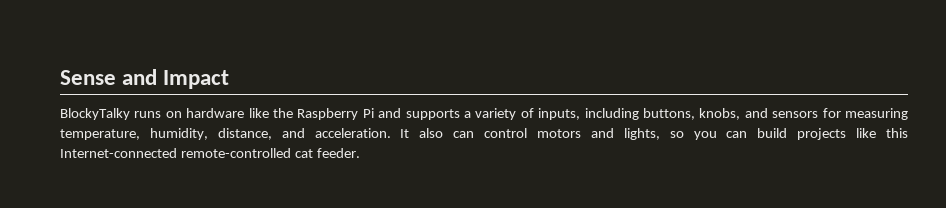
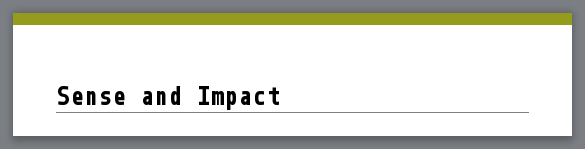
- BlockyTalky runs on hardware like the Raspberry Pi and supports a variety of inputs, including buttons, knobs, and sensors for measuring temperature, humidity, distance, and acceleration. It also can control motors and lights, so you can build projects like this Internet-connected remote-controlled cat feeder.

